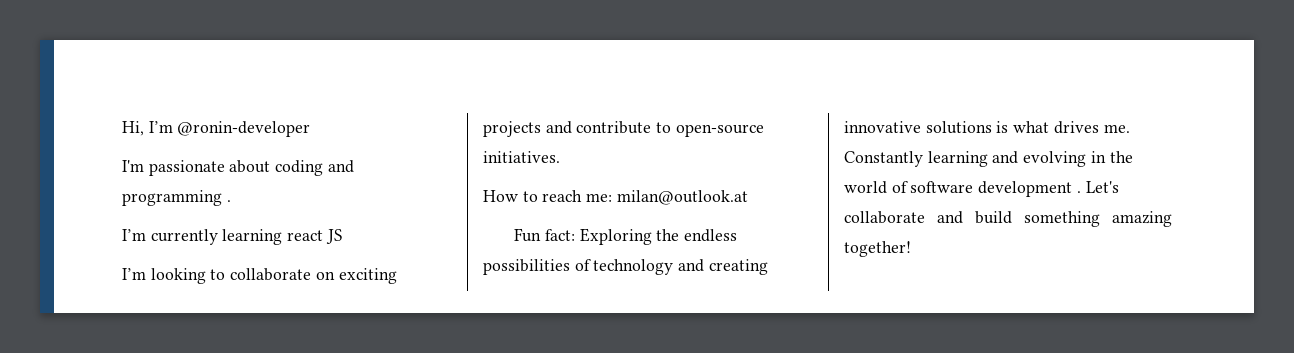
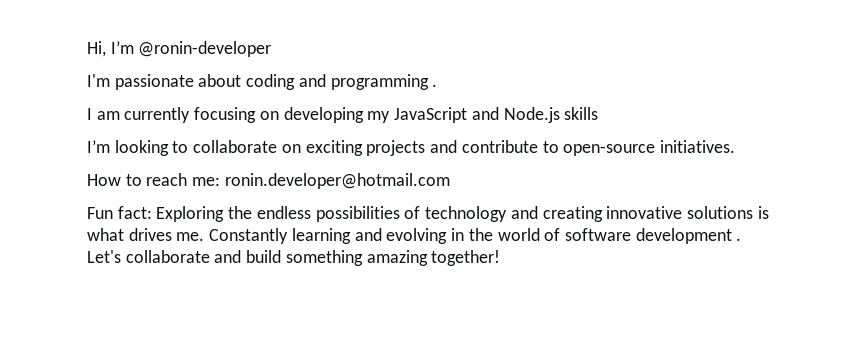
- I’m currently learning react JS
+ I am currently focusing on developing my JavaScript and Node.js skills
- How to reach me: milan@outlook.at
+ How to reach me: ronin.developer@hotmail.com

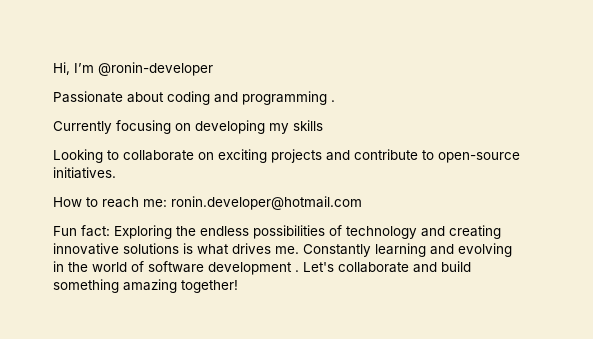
- I'm passionate about coding and programming .
+ Passionate about coding and programming .
- I am currently focusing on developing my JavaScript and Node.js skills
+ Currently focusing on developing my skills
- I’m looking to collaborate on exciting projects and contribute to open-source initiatives.
+ Looking to collaborate on exciting projects and contribute to open-source initiatives.

